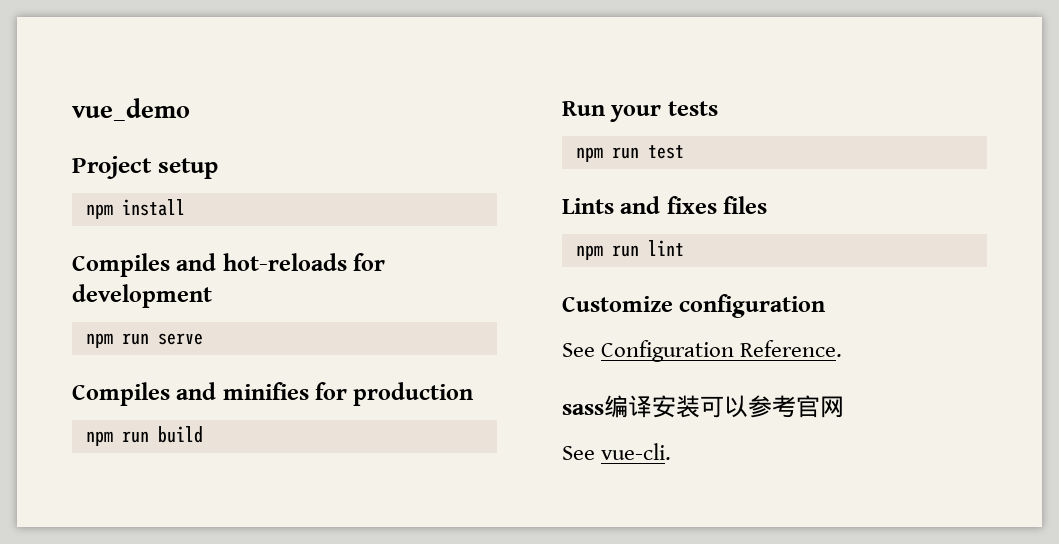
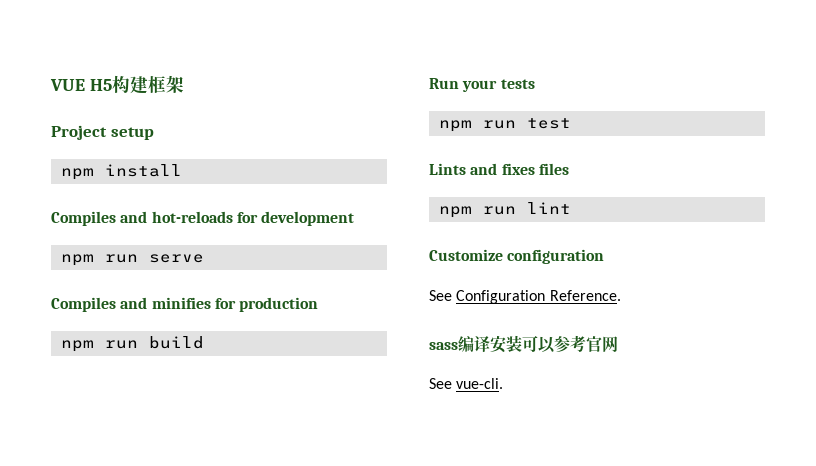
- vue_demo
+ VUE H5构建框架

